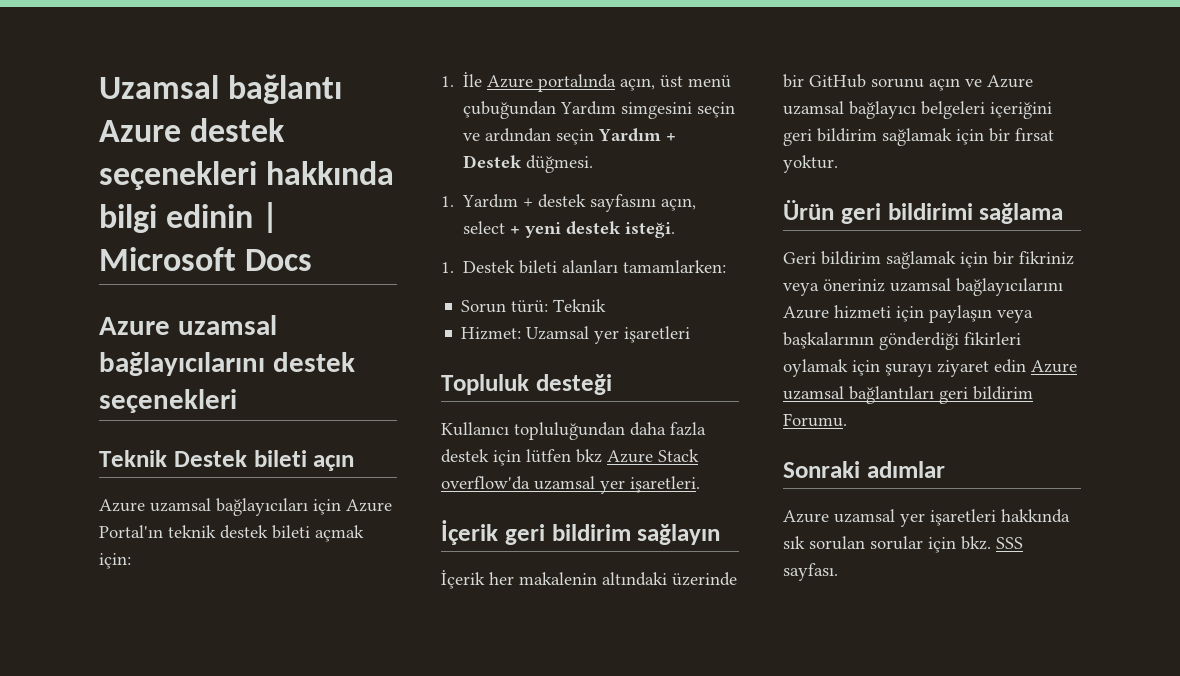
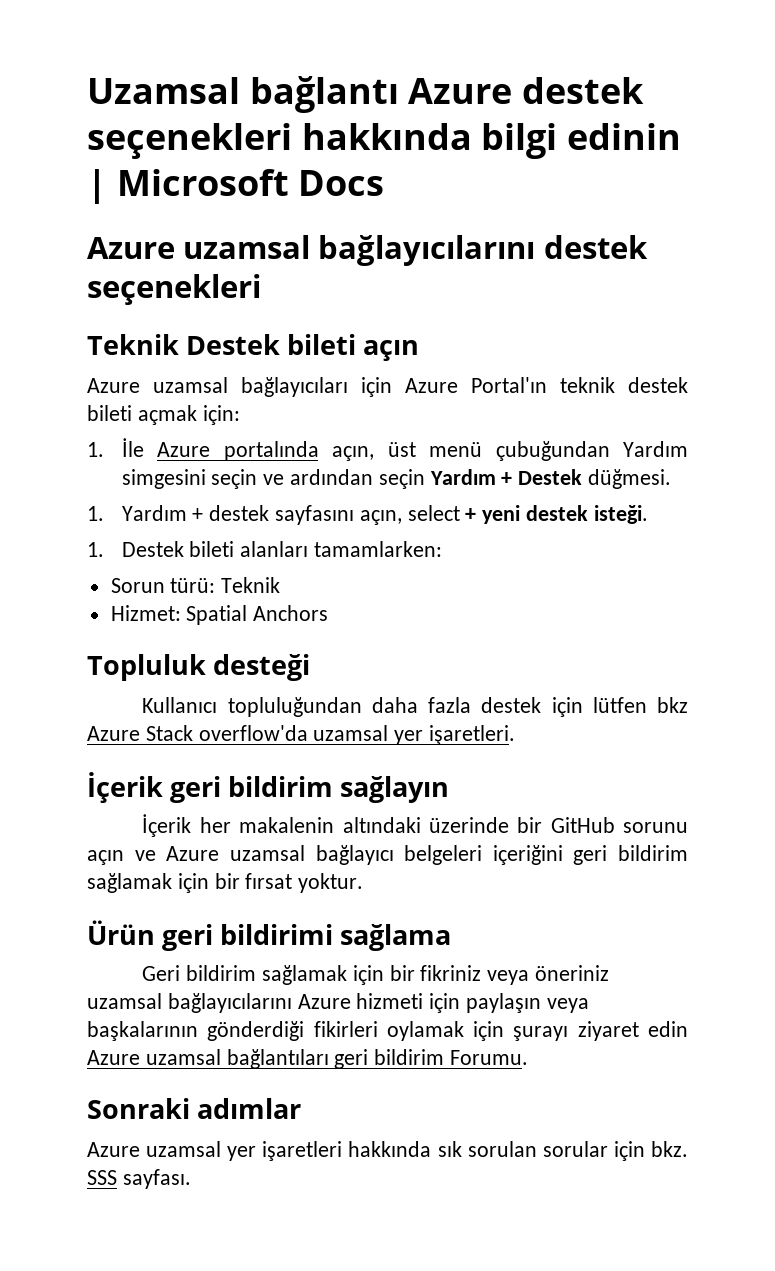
- Hizmet: Uzamsal yer işaretleri
+ Hizmet: Spatial Anchors

